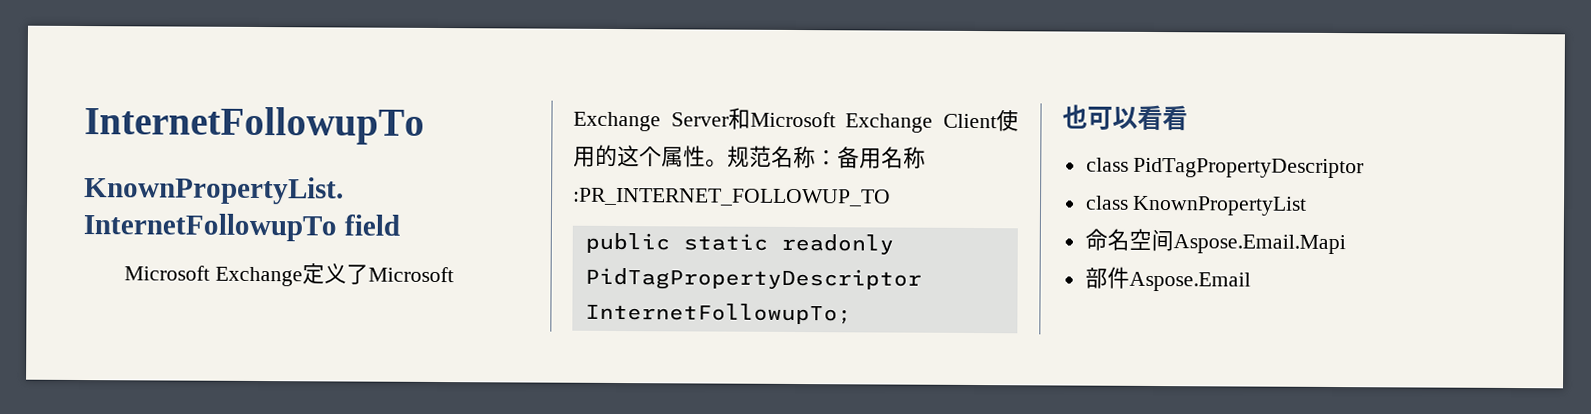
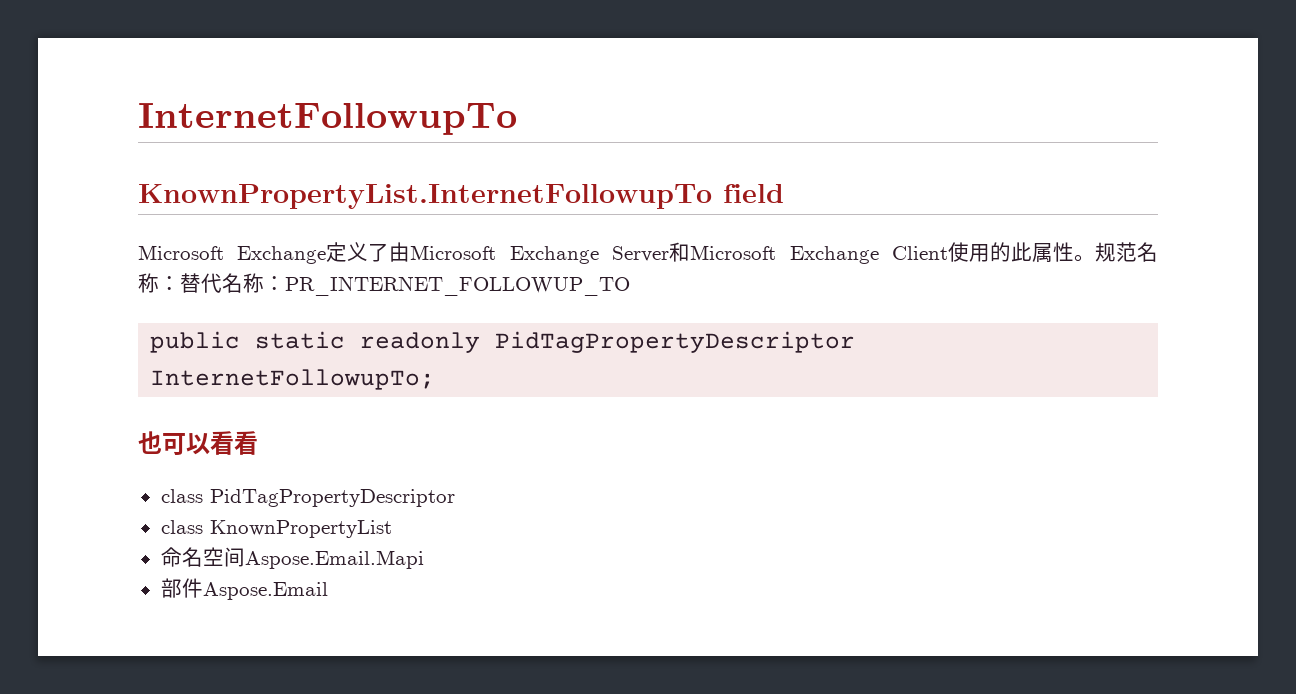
- Microsoft Exchange定义了Microsoft Exchange Server和Microsoft Exchange Client使用的这个属性。
+ Microsoft Exchange定义了由Microsoft Exchange Server和Microsoft Exchange Client使用的此属性。
- 规范名称：备用名称:PR_INTERNET_FOLLOWUP_TO
+ 规范名称：替代名称：PR_INTERNET_FOLLOWUP_TO

